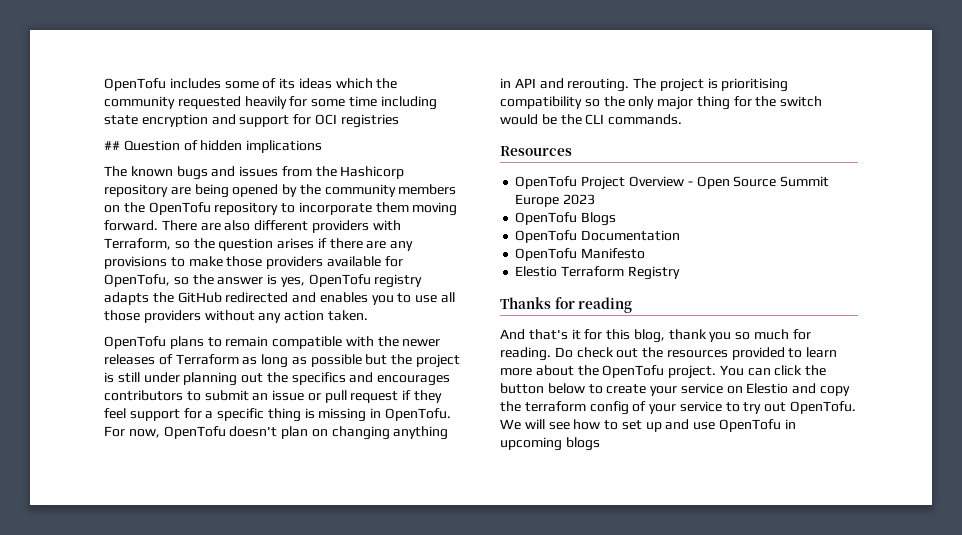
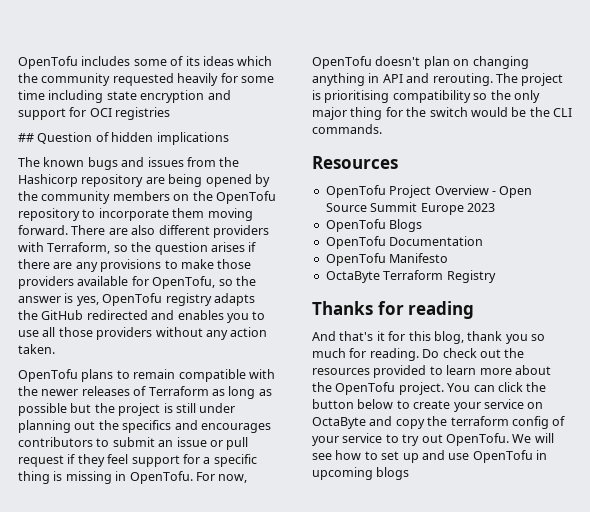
- Elestio Terraform Registry
+ OctaByte Terraform Registry
- You can click the button below to create your service on Elestio and copy the terraform config of your service to try out OpenTofu.
+ You can click the button below to create your service on OctaByte and copy the terraform config of your service to try out OpenTofu.

